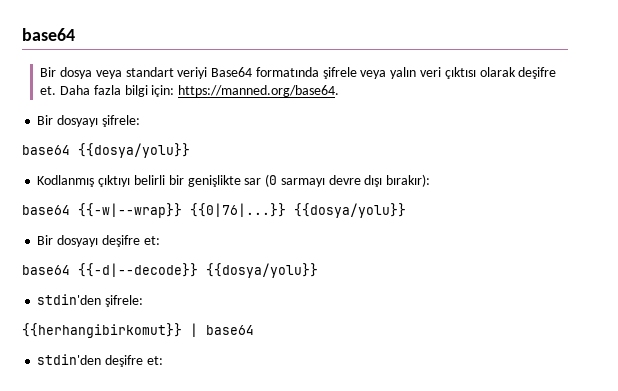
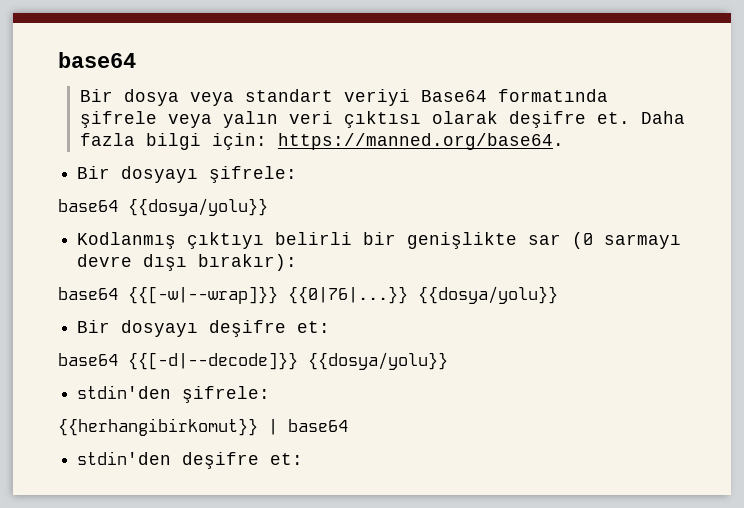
- base64 {{-w|--wrap}} {{0|76|...}} {{dosya/yolu}}
+ base64 {{[-w|--wrap]}} {{0|76|...}} {{dosya/yolu}}
- base64 {{-d|--decode}} {{dosya/yolu}}
+ base64 {{[-d|--decode]}} {{dosya/yolu}}

